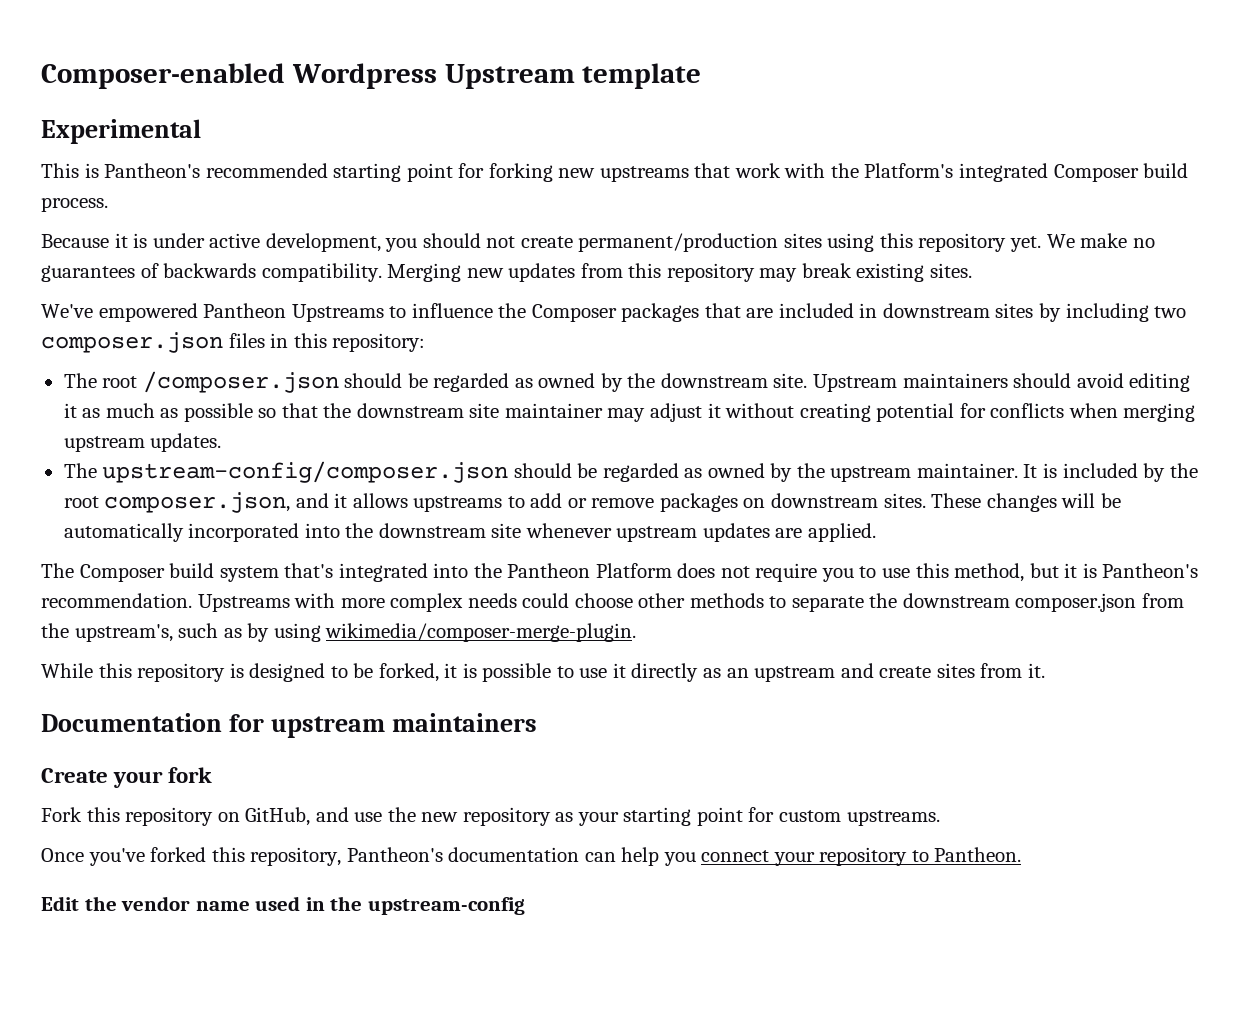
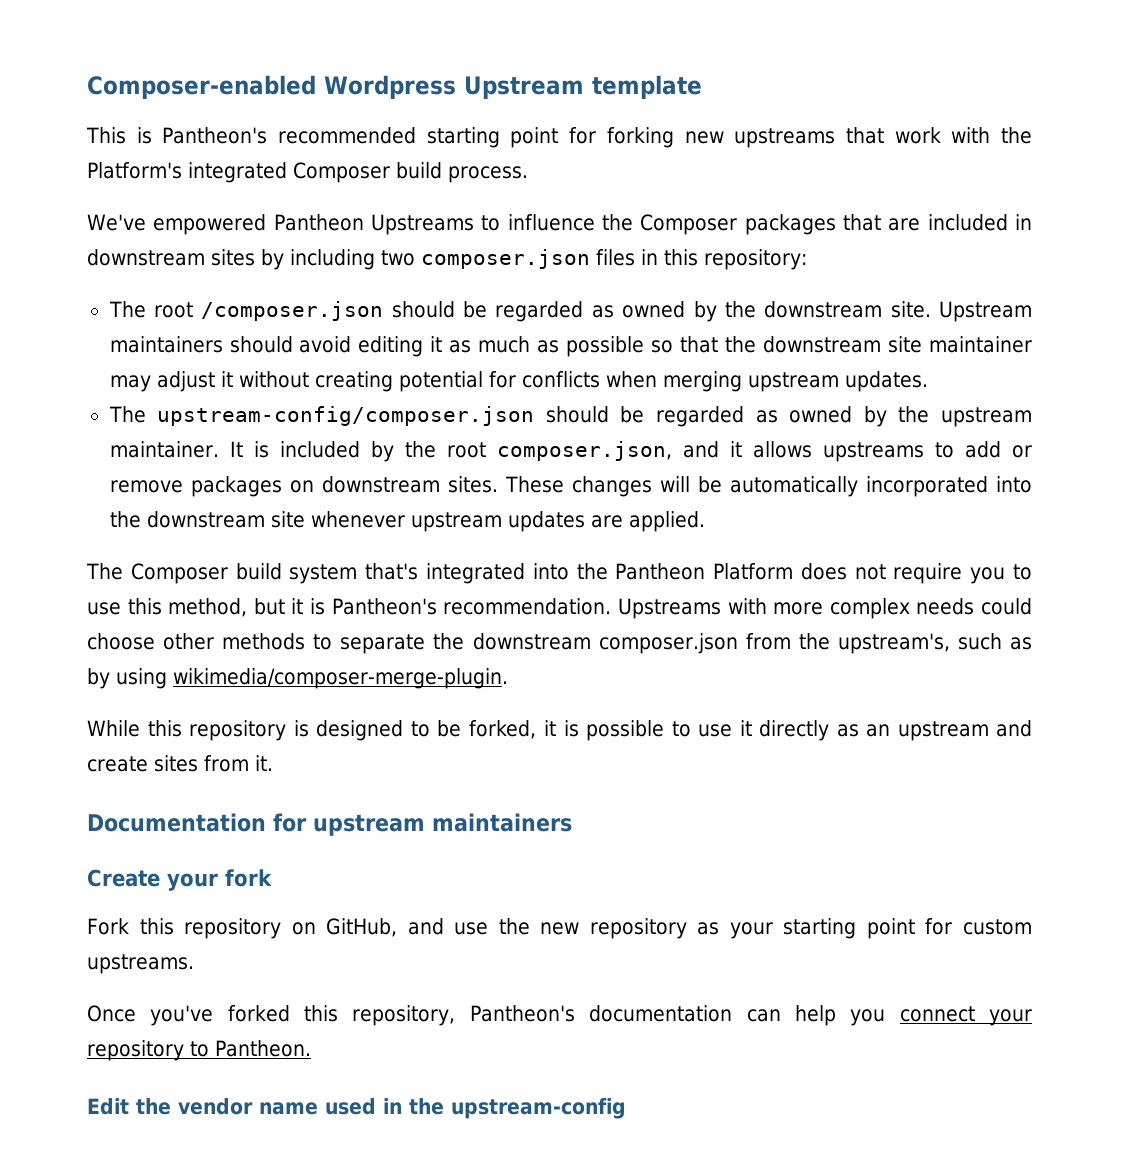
- Experimental
- Because it is under active development, you should not create permanent/production sites using this repository yet. We make no guarantees of backwards compatibility. Merging new updates from this repository may break existing sites.

